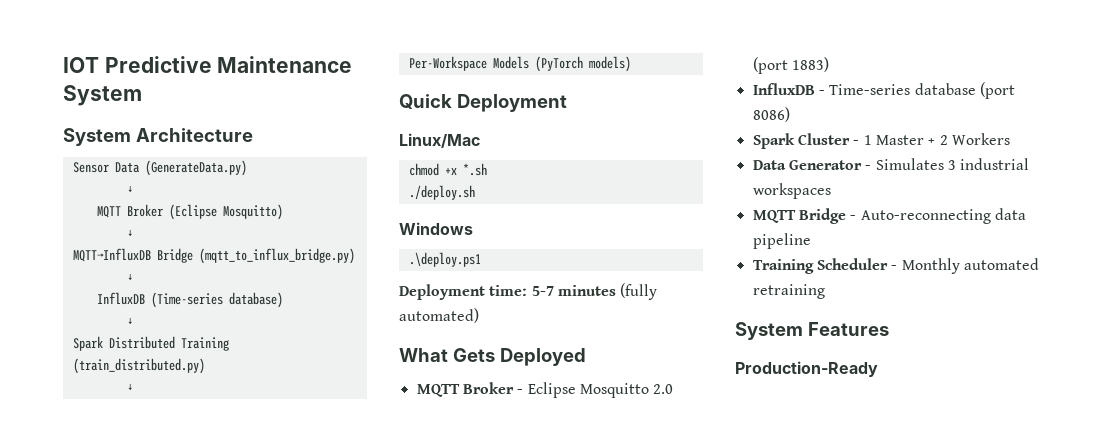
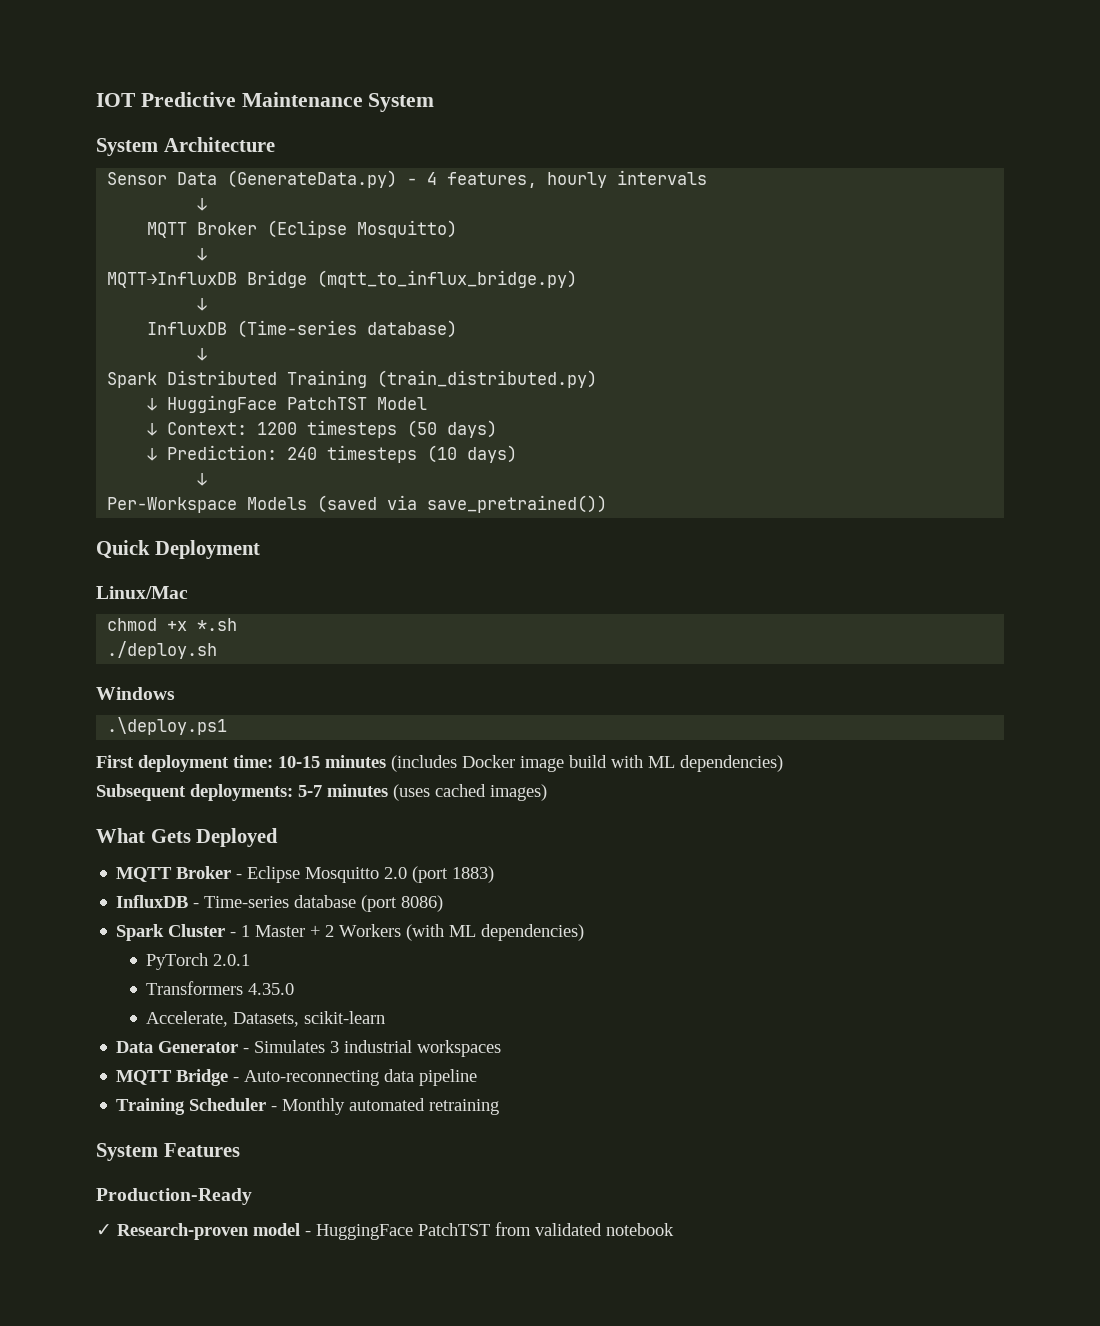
- Sensor Data (GenerateData.py)
+ Sensor Data (GenerateData.py) - 4 features, hourly intervals
+ ↓ HuggingFace PatchTST Model
+ ↓ Context: 1200 timesteps (50 days)
+ ↓ Prediction: 240 timesteps (10 days)
- Per-Workspace Models (PyTorch models)
+ Per-Workspace Models (saved via save_pretrained())
- Deployment time: 5-7 minutes (fully automated)
+ First deployment time: 10-15 minutes (includes Docker image build with ML dependencies)
+ Subsequent deployments: 5-7 minutes (uses cached images)
- Spark Cluster - 1 Master + 2 Workers
+ Spark Cluster - 1 Master + 2 Workers (with ML dependencies)
+ PyTorch 2.0.1
+ Transformers 4.35.0
+ Accelerate, Datasets, scikit-learn
+ ✓ Research-proven model - HuggingFace PatchTST from validated notebook

